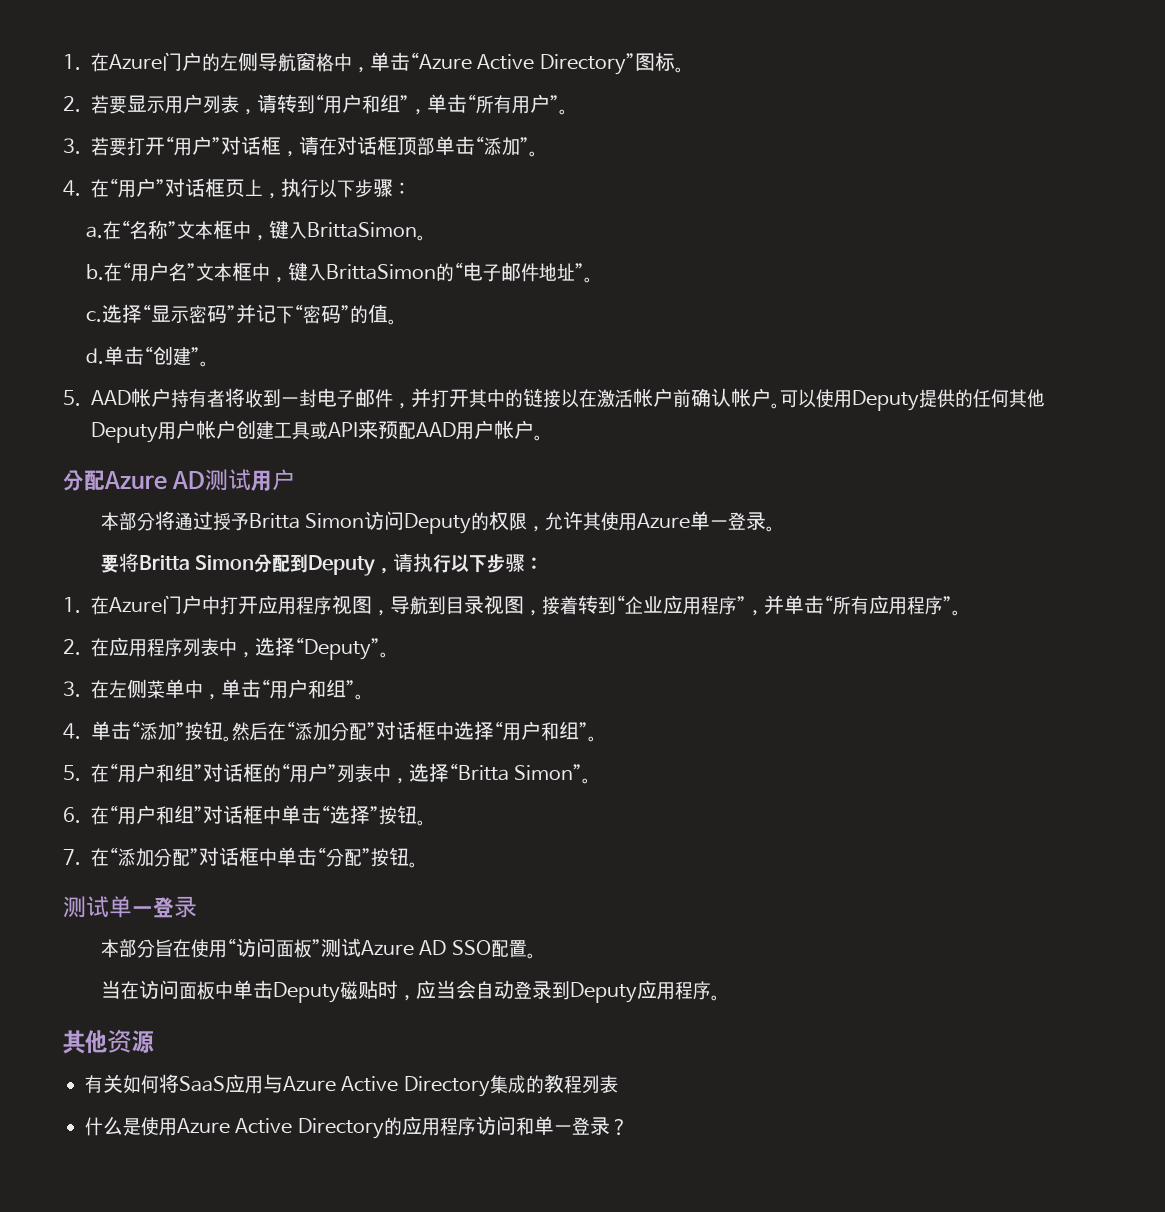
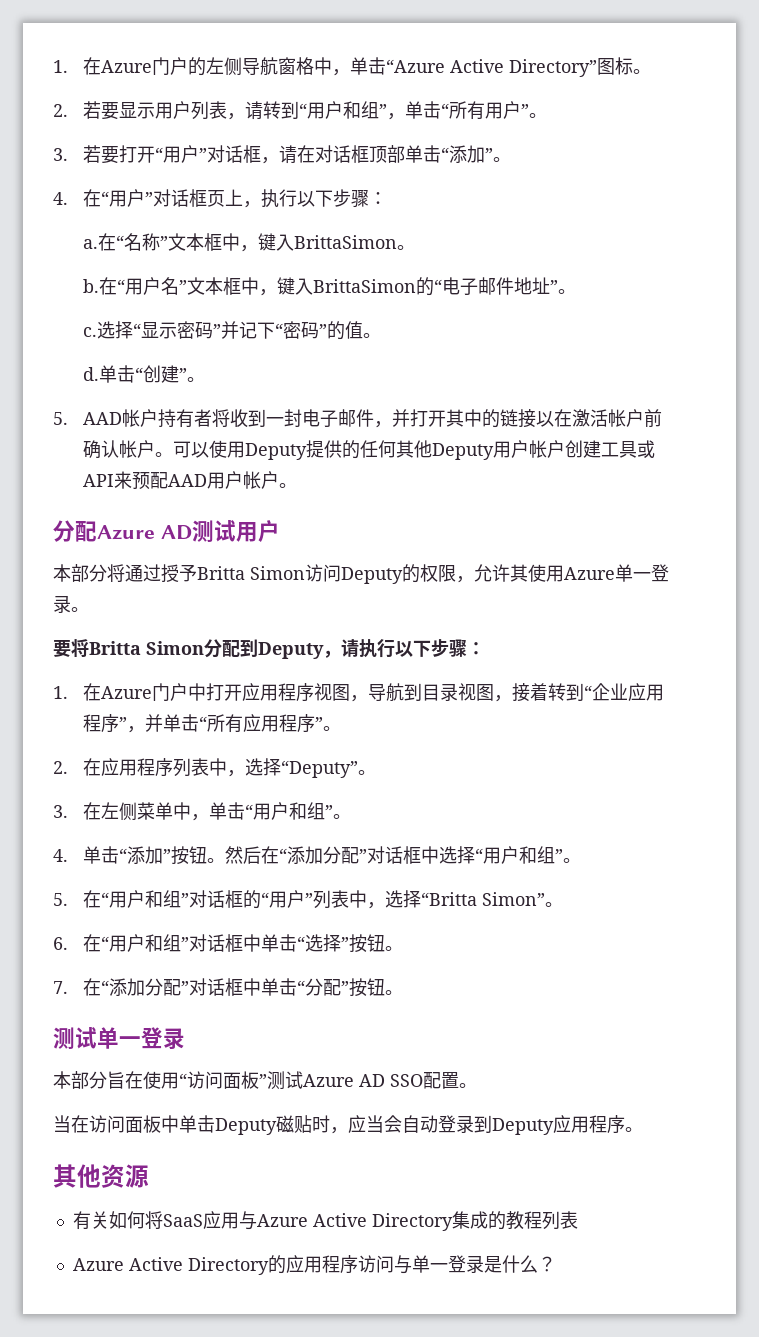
- 什么是使用Azure Active Directory的应用程序访问和单一登录？
+ Azure Active Directory的应用程序访问与单一登录是什么？

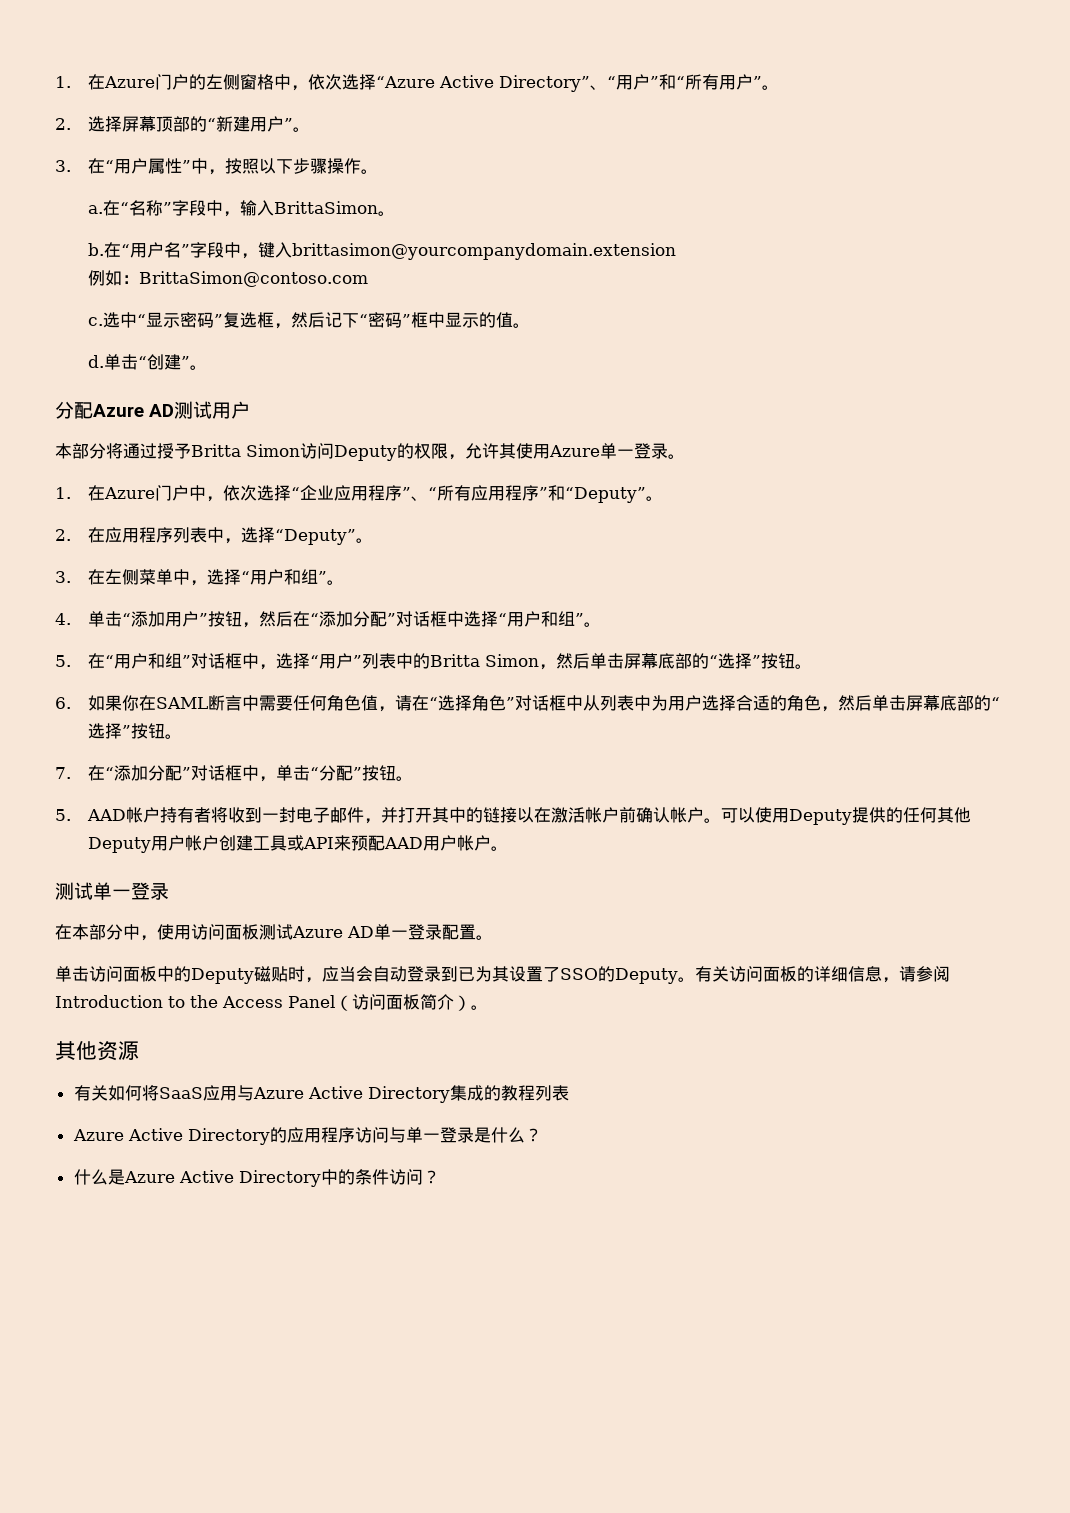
- 1.在Azure门户的左侧导航窗格中，单击“Azure Active Directory”图标。
- 2.若要显示用户列表，请转到“用户和组”，单击“所有用户”。
+ 1.在Azure门户的左侧窗格中，依次选择“Azure Active Directory”、“用户”和“所有用户”。
- 3.若要打开“用户”对话框，请在对话框顶部单击“添加”。
- 4.在“用户”对话框页上，执行以下步骤：
+ 2.选择屏幕顶部的“新建用户”。
+ 3.在“用户属性”中，按照以下步骤操作。
- 在“名称”文本框中，键入BrittaSimon。
+ 在“名称”字段中，输入BrittaSimon。
- 在“用户名”文本框中，键入BrittaSimon的“电子邮件地址”。
+ 在“用户名”字段中，键入brittasimon@yourcompanydomain.extension
+ 例如：BrittaSimon@contoso.com
- 选择“显示密码”并记下“密码”的值。
+ 选中“显示密码”复选框，然后记下“密码”框中显示的值。
+ 分配Azure AD测试用户
+ 本部分将通过授予Britta Simon访问Deputy的权限，允许其使用Azure单一登录。
+ 1.在Azure门户中，依次选择“企业应用程序”、“所有应用程序”和“Deputy”。
+ 2.在应用程序列表中，选择“Deputy”。
+ 3.在左侧菜单中，选择“用户和组”。
+ 4.单击“添加用户”按钮，然后在“添加分配”对话框中选择“用户和组”。
+ 5.在“用户和组”对话框中，选择“用户”列表中的Britta Simon，然后单击屏幕底部的“选择”按钮。
+ 6.如果你在SAML断言中需要任何角色值，请在“选择角色”对话框中从列表中为用户选择合适的角色，然后单击屏幕底部的“选择”按钮。
+ 7.在“添加分配”对话框中，单击“分配”按钮。
- 分配Azure AD测试用户
- 本部分将通过授予Britta Simon访问Deputy的权限，允许其使用Azure单一登录。
- 要将Britta Simon分配到Deputy，请执行以下步骤：
- 1.在Azure门户中打开应用程序视图，导航到目录视图，接着转到“企业应用程序”，并单击“所有应用程序”。
- 2.在应用程序列表中，选择“Deputy”。
- 3.在左侧菜单中，单击“用户和组”。
- 4.单击“添加”按钮。然后在“添加分配”对话框中选择“用户和组”。
- 5.在“用户和组”对话框的“用户”列表中，选择“Britta Simon”。
- 6.在“用户和组”对话框中单击“选择”按钮。
- 7.在“添加分配”对话框中单击“分配”按钮。
- 本部分旨在使用“访问面板”测试Azure AD SSO配置。
+ 在本部分中，使用访问面板测试Azure AD单一登录配置。
- 当在访问面板中单击Deputy磁贴时，应当会自动登录到Deputy应用程序。
+ 单击访问面板中的Deputy磁贴时，应当会自动登录到已为其设置了SSO的Deputy。有关访问面板的详细信息，请参阅Introduction to the Access Panel（访问面板简介）。
+ 什么是Azure Active Directory中的条件访问？

